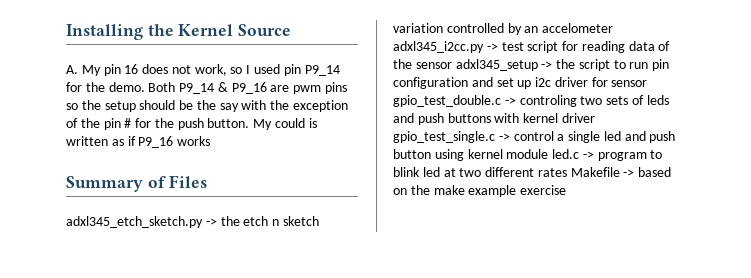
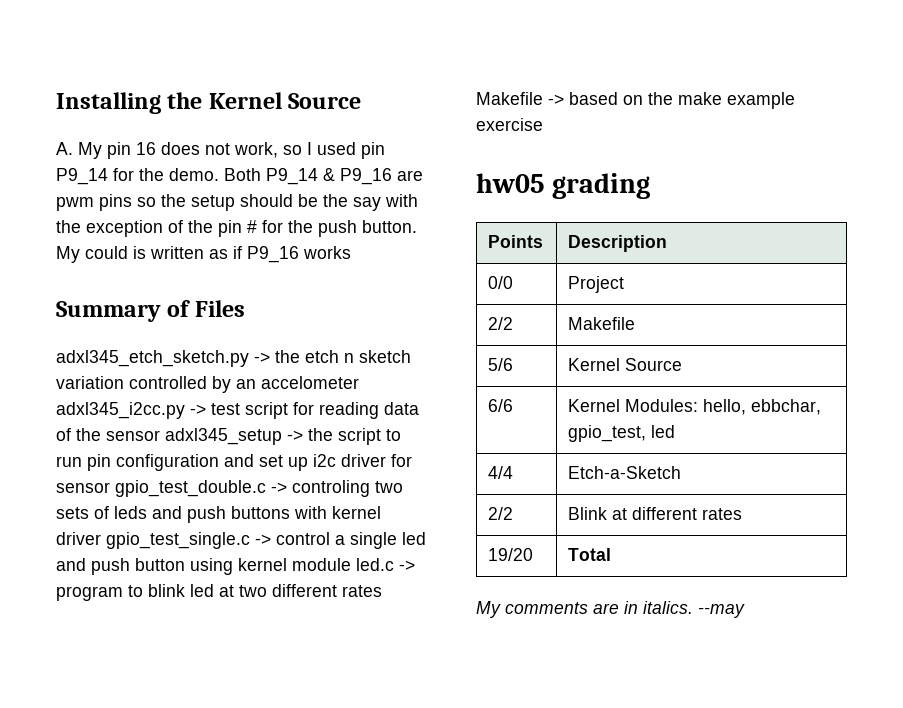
+ hw05 grading
+ Points | Description
+ 0/0 | Project
+ 2/2 | Makefile
+ 5/6 | Kernel Source
+ 6/6 | Kernel Modules: hello, ebbchar, gpio_test, led
+ 4/4 | Etch-a-Sketch
+ 2/2 | Blink at different rates
+ 19/20 | Total
+ My comments are in italics. --may

